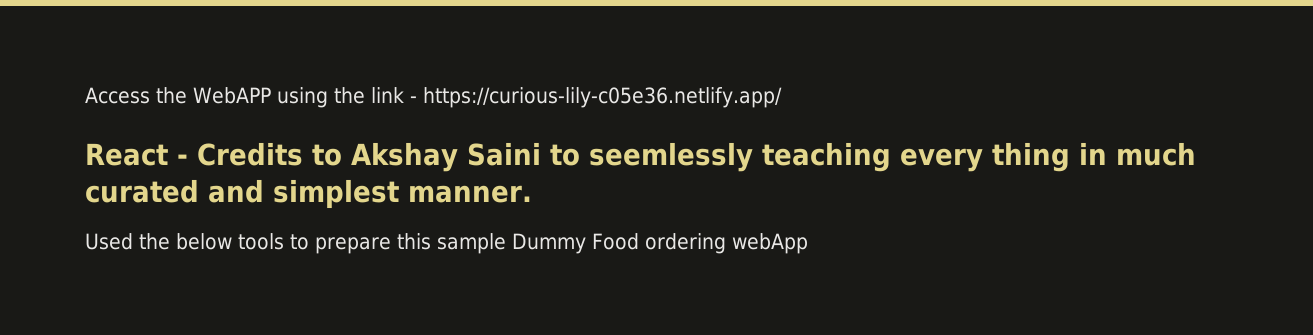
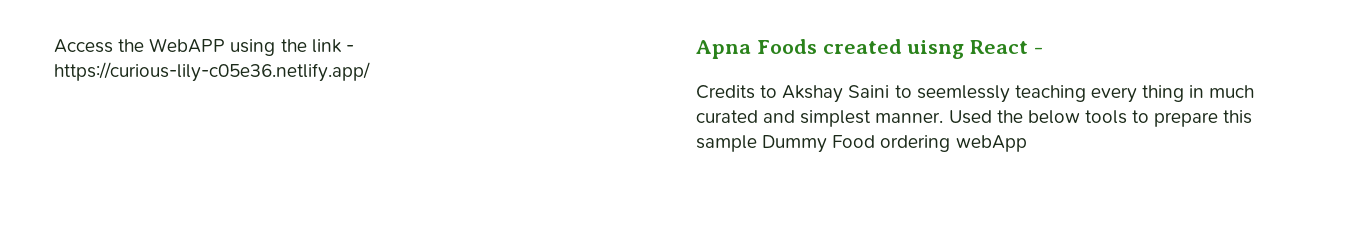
- React - Credits to Akshay Saini to seemlessly teaching every thing in much curated and simplest manner.
- Used the below tools to prepare this sample Dummy Food ordering webApp
+ Apna Foods created uisng React -
+ Credits to Akshay Saini to seemlessly teaching every thing in much curated and simplest manner. Used the below tools to prepare this sample Dummy Food ordering webApp

